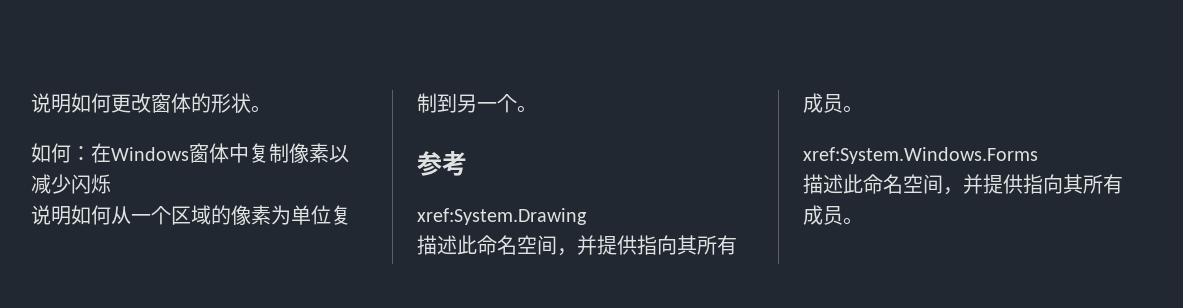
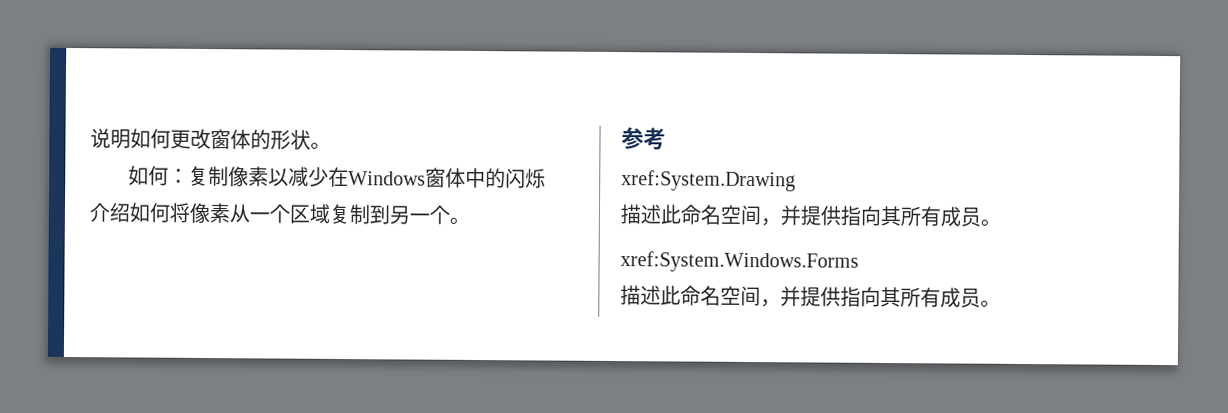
- 如何：在Windows窗体中复制像素以减少闪烁
- 说明如何从一个区域的像素为单位复制到另一个。
+ 如何：复制像素以减少在Windows窗体中的闪烁
+ 介绍如何将像素从一个区域复制到另一个。

